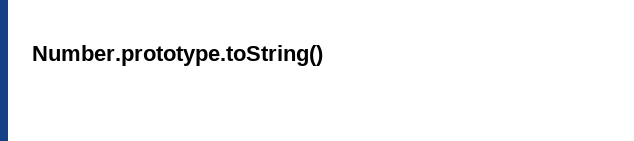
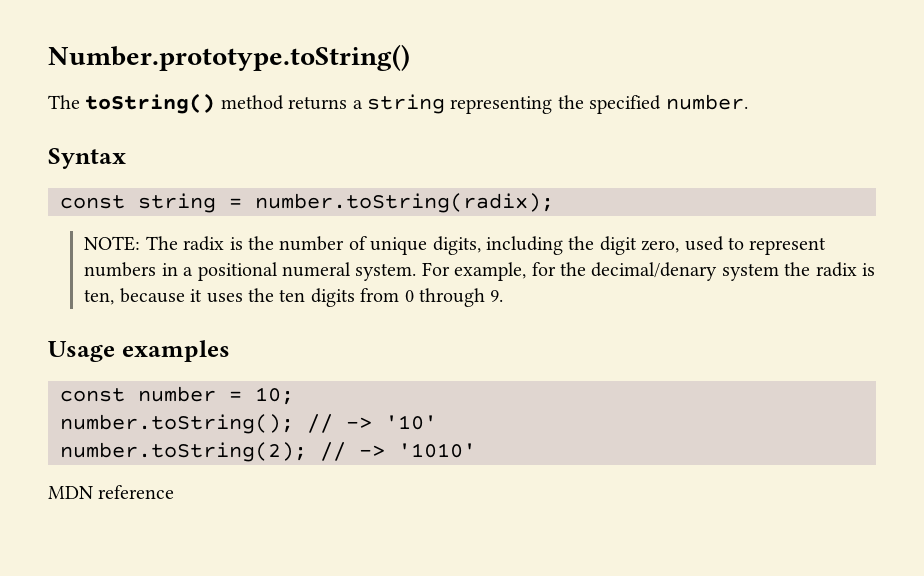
+ The toString() method returns a string representing the specified number.
+ Syntax
+ const string = number.toString(radix);
+ NOTE: The radix is the number of unique digits, including the digit zero, used to represent numbers in a positional numeral system. For example, for the decimal/denary system the radix is ten, because it uses the ten digits from 0 through 9.
+ Usage examples
+ const number = 10;
+ number.toString(); // -> '10'
+ number.toString(2); // -> '1010'
+ MDN reference

